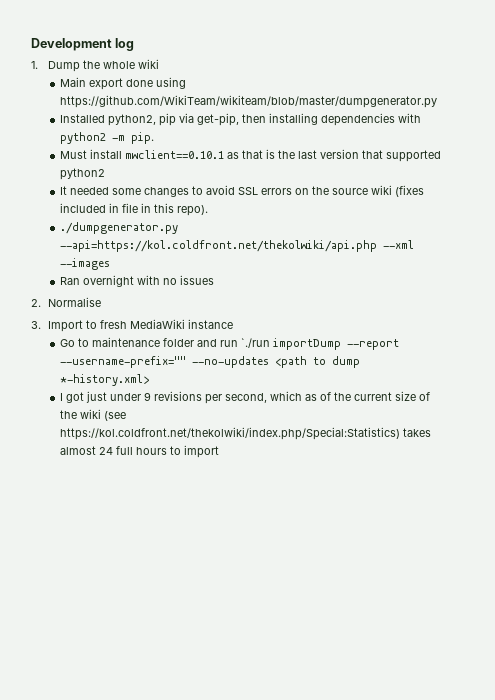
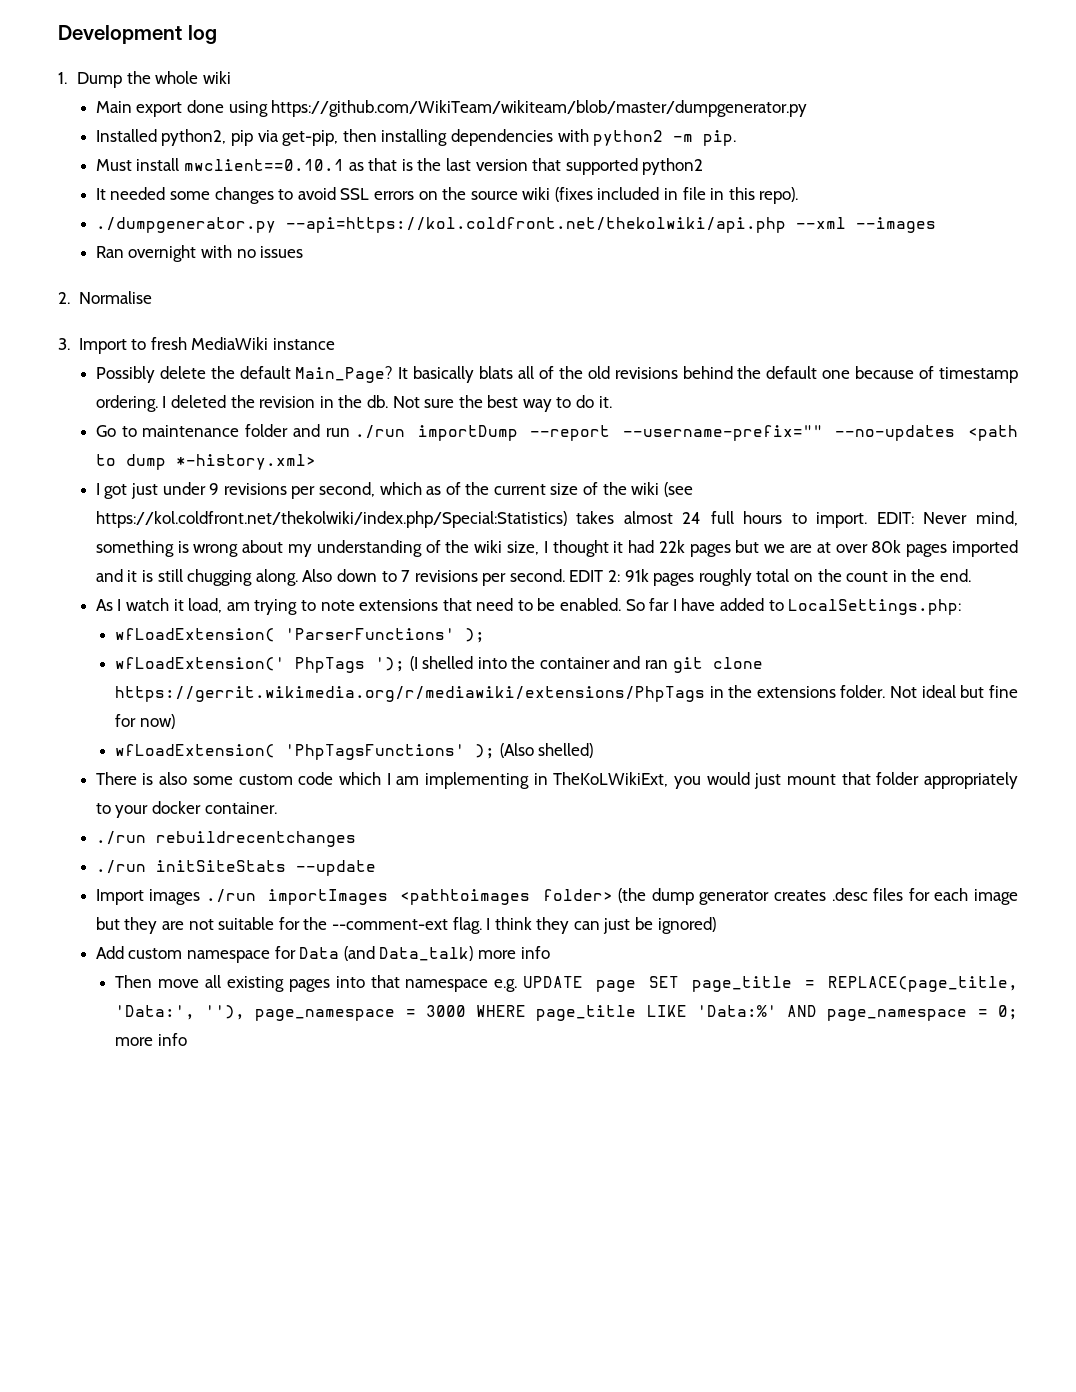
+ Possibly delete the default Main_Page? It basically blats all of the old revisions behind the default one because of timestamp ordering. I deleted the revision in the db. Not sure the best way to do it.
- Go to maintenance folder and run `./run importDump --report --username-prefix="" --no-updates <path to dump *-history.xml>
+ Go to maintenance folder and run ./run importDump --report --username-prefix="" --no-updates <path to dump *-history.xml>
- I got just under 9 revisions per second, which as of the current size of the wiki (see https://kol.coldfront.net/thekolwiki/index.php/Special:Statistics) takes almost 24 full hours to import
+ I got just under 9 revisions per second, which as of the current size of the wiki (see https://kol.coldfront.net/thekolwiki/index.php/Special:Statistics) takes almost 24 full hours to import. EDIT: Never mind, something is wrong about my understanding of the wiki size, I thought it had 22k pages but we are at over 80k pages imported and it is still chugging along. Also down to 7 revisions per second. EDIT 2: 91k pages roughly total on the count in the end.
+ As I watch it load, am trying to note extensions that need to be enabled. So far I have added to LocalSettings.php:
+ wfLoadExtension( 'ParserFunctions' );
+ wfLoadExtension(' PhpTags '); (I shelled into the container and ran git clone https://gerrit.wikimedia.org/r/mediawiki/extensions/PhpTags in the extensions folder. Not ideal but fine for now)
+ wfLoadExtension( 'PhpTagsFunctions' ); (Also shelled)
+ There is also some custom code which I am implementing in TheKoLWikiExt, you would just mount that folder appropriately to your docker container.
+ ./run rebuildrecentchanges
+ ./run initSiteStats --update
+ Import images ./run importImages <pathtoimages folder> (the dump generator creates .desc files for each image but they are not suitable for the --comment-ext flag. I think they can just be ignored)
+ Add custom namespace for Data (and Data_talk) more info
+ Then move all existing pages into that namespace e.g. UPDATE page SET page_title = REPLACE(page_title, 'Data:', ''), page_namespace = 3000 WHERE page_title LIKE 'Data:%' AND page_namespace = 0; more info

